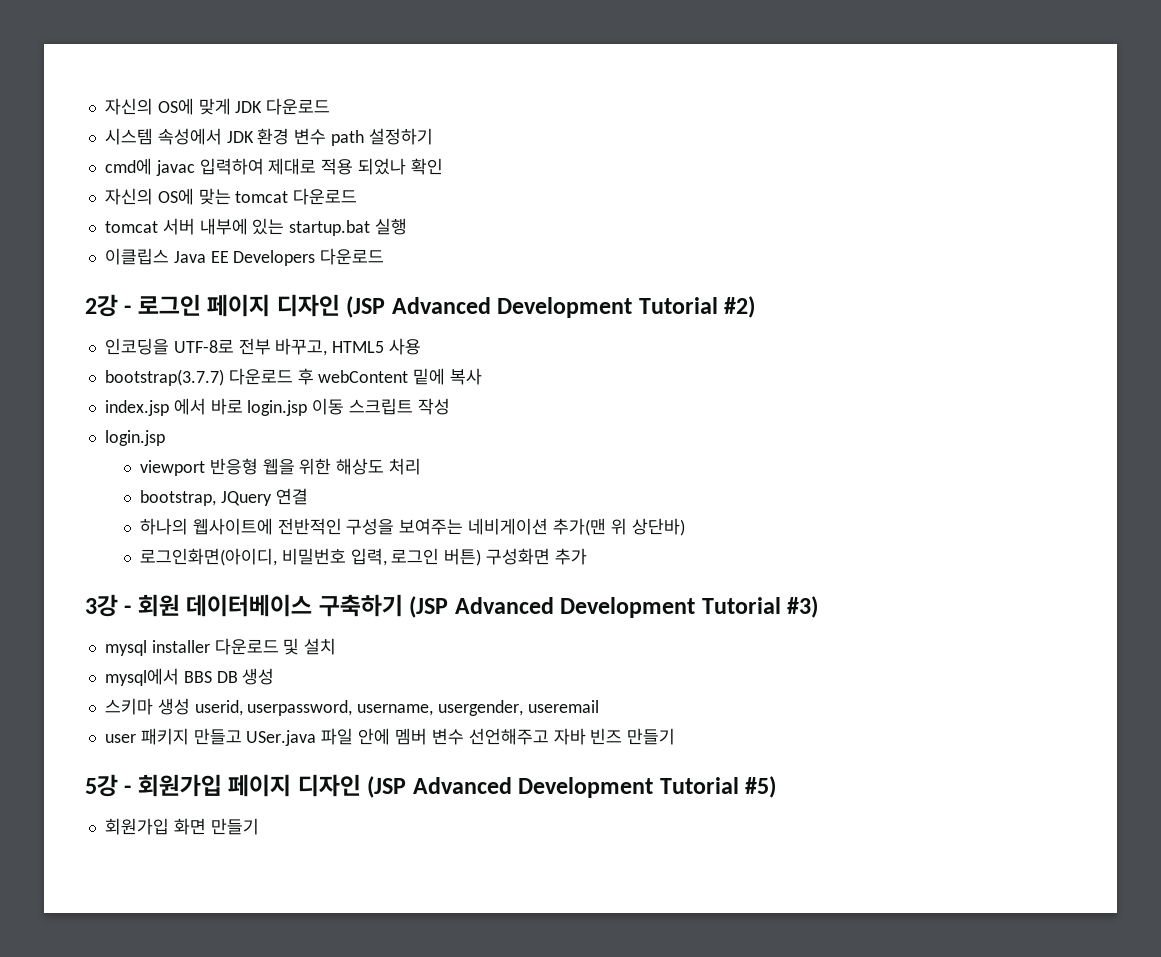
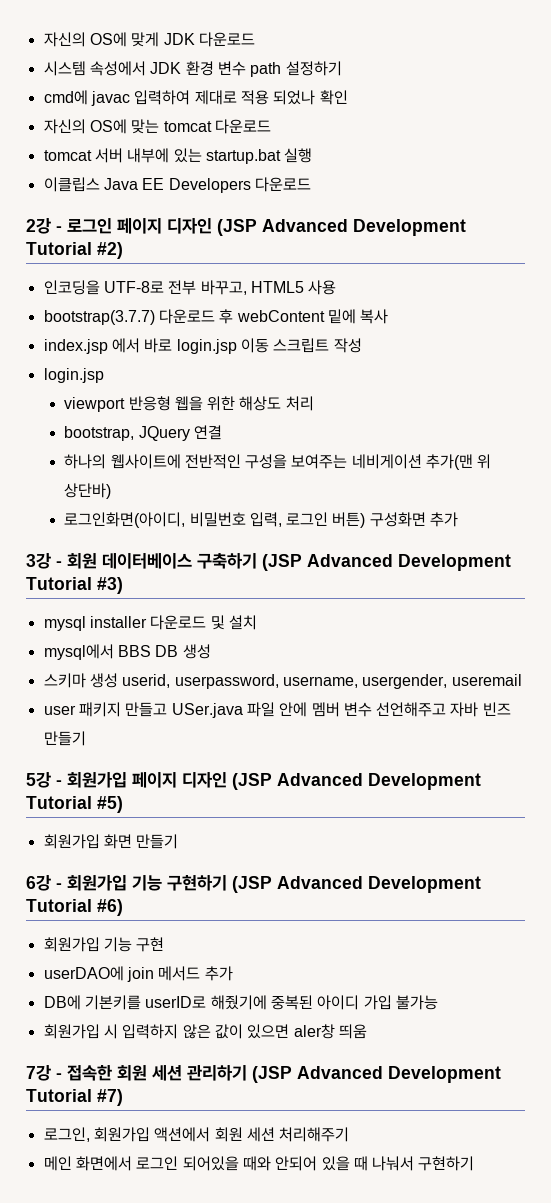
+ 6강 - 회원가입 기능 구현하기 (JSP Advanced Development Tutorial #6)
+ 회원가입 기능 구현
+ userDAO에 join 메서드 추가
+ DB에 기본키를 userID로 해줬기에 중복된 아이디 가입 불가능
+ 회원가입 시 입력하지 않은 값이 있으면 aler창 띄움
+ 7강 - 접속한 회원 세션 관리하기 (JSP Advanced Development Tutorial #7)
+ 로그인, 회원가입 액션에서 회원 세션 처리해주기
+ 메인 화면에서 로그인 되어있을 때와 안되어 있을 때 나눠서 구현하기

